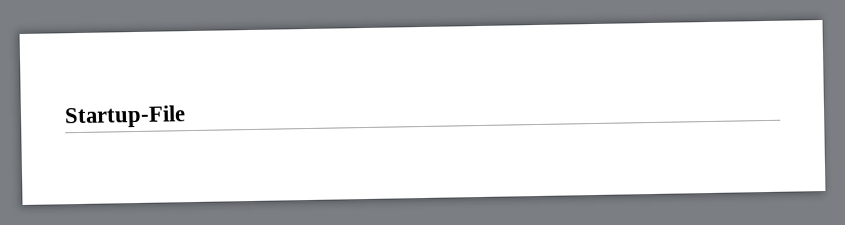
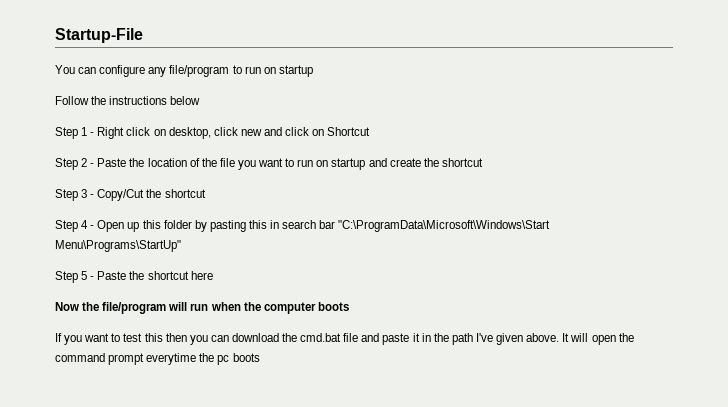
+ You can configure any file/program to run on startup
+ Follow the instructions below
+ Step 1 - Right click on desktop, click new and click on Shortcut
+ Step 2 - Paste the location of the file you want to run on startup and create the shortcut
+ Step 3 - Copy/Cut the shortcut
+ Step 4 - Open up this folder by pasting this in search bar "C:\ProgramData\Microsoft\Windows\Start Menu\Programs\StartUp"
+ Step 5 - Paste the shortcut here
+ Now the file/program will run when the computer boots
+ If you want to test this then you can download the cmd.bat file and paste it in the path I've given above. It will open the command prompt everytime the pc boots

